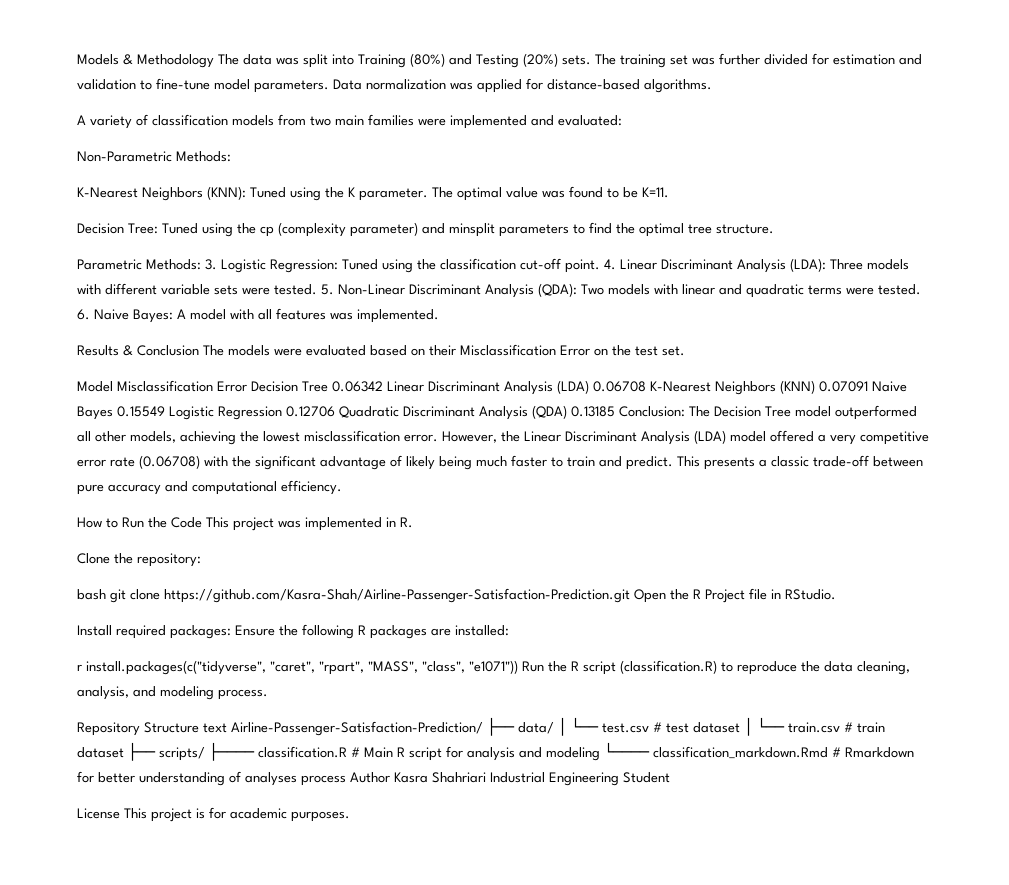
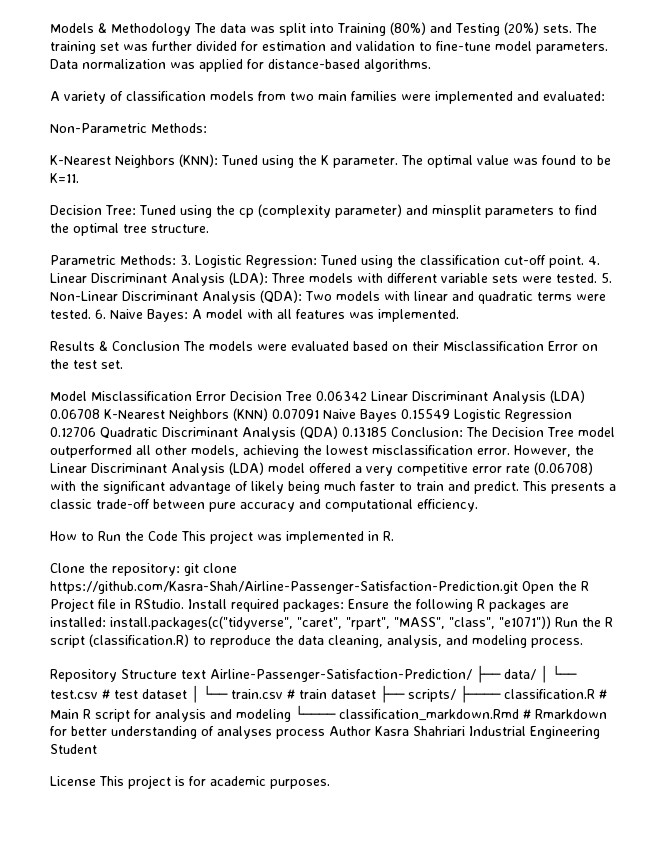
- Clone the repository:
- bash git clone https://github.com/Kasra-Shah/Airline-Passenger-Satisfaction-Prediction.git Open the R Project file in RStudio.
- Install required packages: Ensure the following R packages are installed:
- r install.packages(c("tidyverse", "caret", "rpart", "MASS", "class", "e1071")) Run the R script (classification.R) to reproduce the data cleaning, analysis, and modeling process.
+ Clone the repository: git clone https://github.com/Kasra-Shah/Airline-Passenger-Satisfaction-Prediction.git Open the R Project file in RStudio. Install required packages: Ensure the following R packages are installed: install.packages(c("tidyverse", "caret", "rpart", "MASS", "class", "e1071")) Run the R script (classification.R) to reproduce the data cleaning, analysis, and modeling process.

